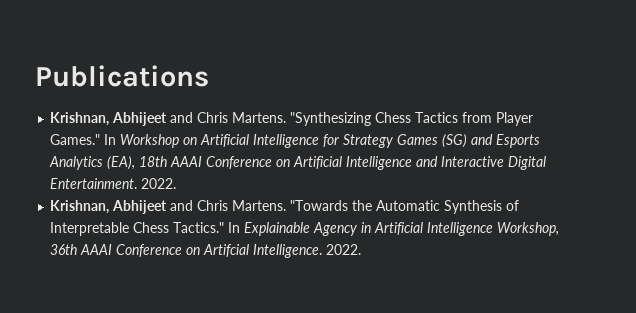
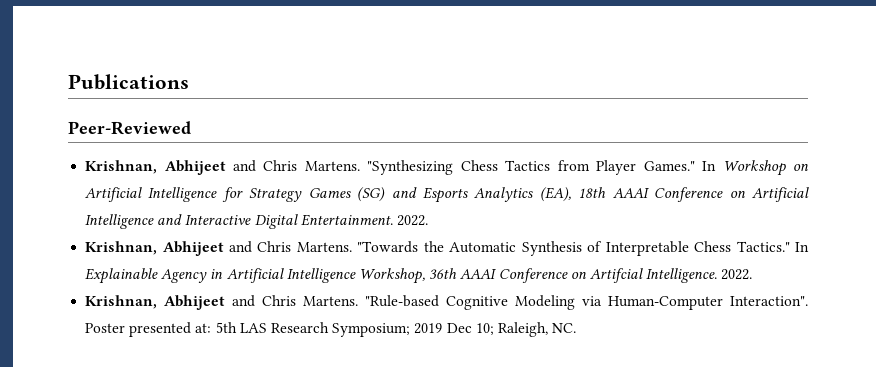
+ Peer-Reviewed
+ Krishnan, Abhijeet and Chris Martens. "Rule-based Cognitive Modeling via Human-Computer Interaction". Poster presented at: 5th LAS Research Symposium; 2019 Dec 10; Raleigh, NC.

